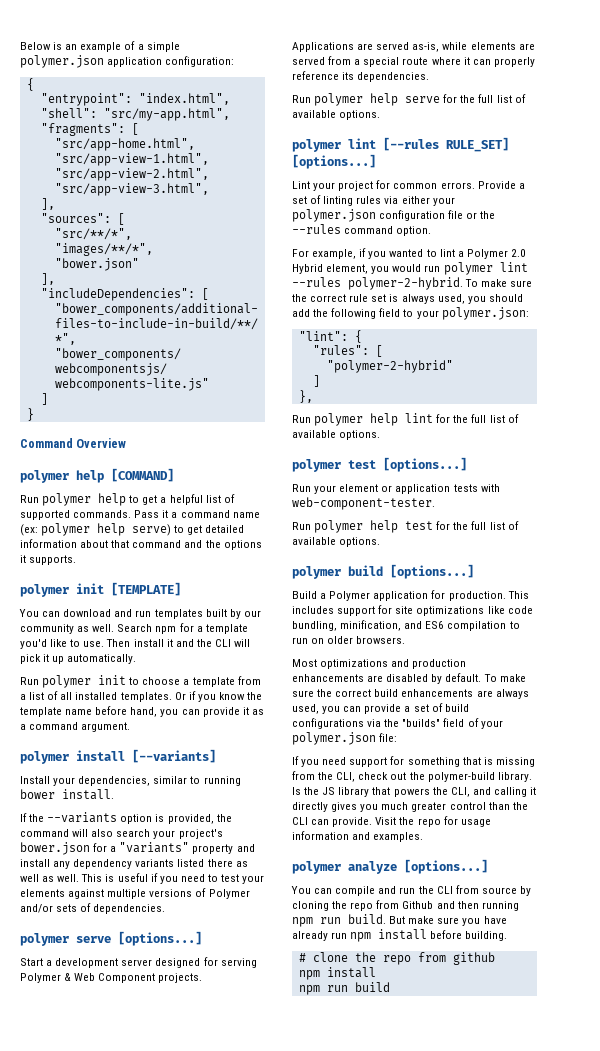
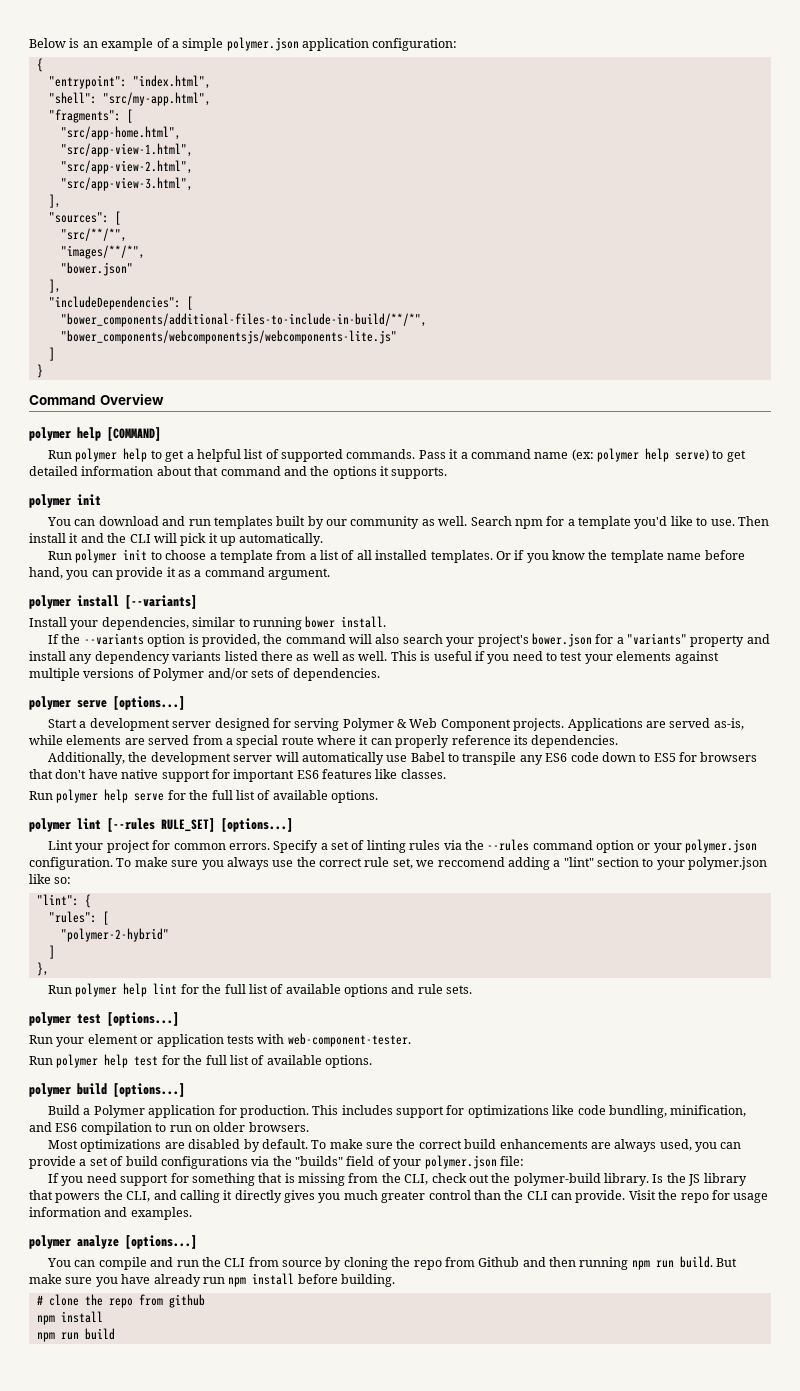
  Pass it a command name (ex: polymer help serve) to get detailed information about that command and the options it supports.
- polymer init [TEMPLATE]
+ polymer init
+ Additionally, the development server will automatically use Babel to transpile any ES6 code down to ES5 for browsers that don't have native support for important ES6 features like classes.
- Provide a set of linting rules via either your polymer.json configuration file or the --rules command option.
- For example, if you wanted to lint a Polymer 2.0 Hybrid element, you would run polymer lint --rules polymer-2-hybrid. To make sure the correct rule set is always used, you should add the following field to your polymer.json:
+ Specify a set of linting rules via the --rules command option or your polymer.json configuration. To make sure you always use the correct rule set, we reccomend adding a "lint" section to your polymer.json like so:
- Run polymer help lint for the full list of available options.
+ Run polymer help lint for the full list of available options and rule sets.
- This includes support for site optimizations like code bundling, minification, and ES6 compilation to run on older browsers.
+ This includes support for optimizations like code bundling, minification, and ES6 compilation to run on older browsers.
- Most optimizations and production enhancements are disabled by default.
+ Most optimizations are disabled by default.

